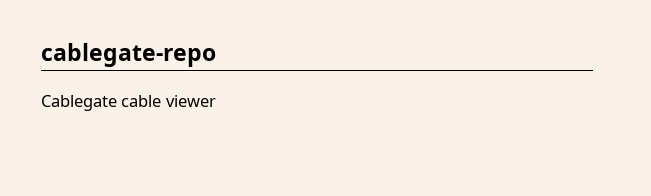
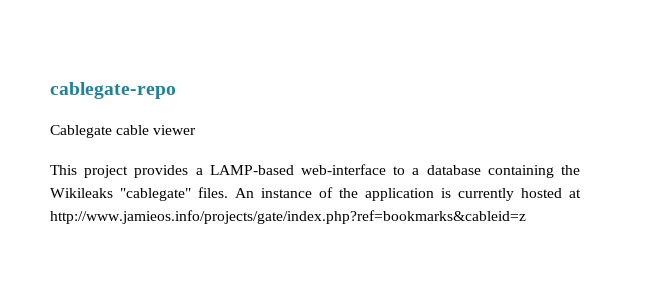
+ This project provides a LAMP-based web-interface to a database containing the Wikileaks "cablegate" files. An instance of the application is currently hosted at http://www.jamieos.info/projects/gate/index.php?ref=bookmarks&cableid=z

